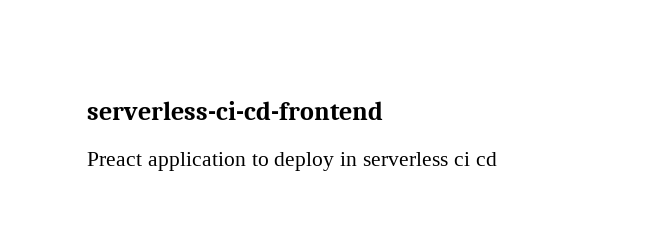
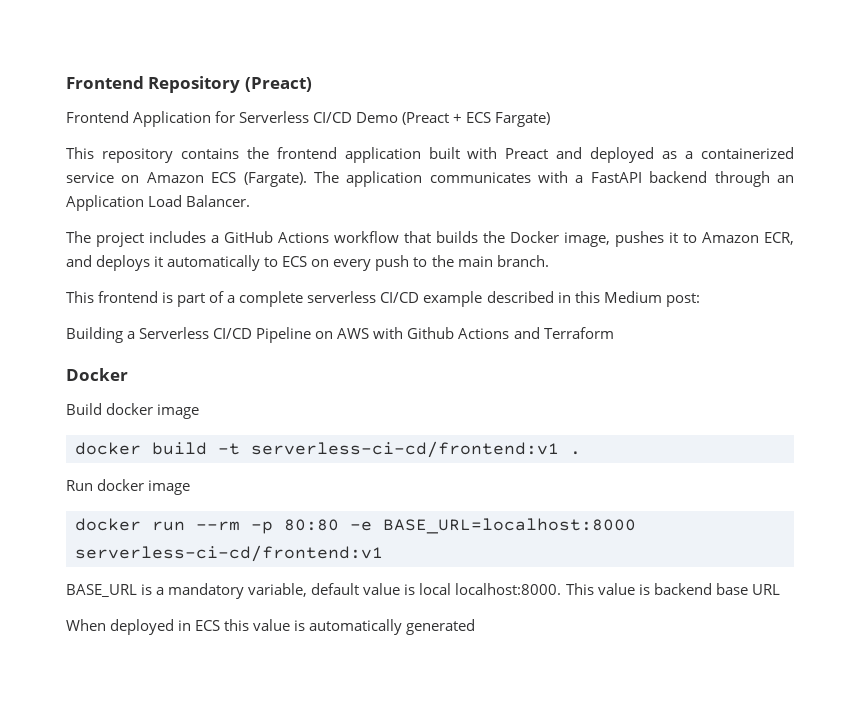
- serverless-ci-cd-frontend
- Preact application to deploy in serverless ci cd
+ Frontend Repository (Preact)
+ Frontend Application for Serverless CI/CD Demo (Preact + ECS Fargate)
+ This repository contains the frontend application built with Preact and deployed as a containerized service on Amazon ECS (Fargate). The application communicates with a FastAPI backend through an Application Load Balancer.
+ The project includes a GitHub Actions workflow that builds the Docker image, pushes it to Amazon ECR, and deploys it automatically to ECS on every push to the main branch.
+ This frontend is part of a complete serverless CI/CD example described in this Medium post:
+ Building a Serverless CI/CD Pipeline on AWS with Github Actions and Terraform
+ Docker
+ Build docker image
+ docker build -t serverless-ci-cd/frontend:v1 .
+ Run docker image
+ docker run --rm -p 80:80 -e BASE_URL=localhost:8000 serverless-ci-cd/frontend:v1
+ BASE_URL is a mandatory variable, default value is local localhost:8000. This value is backend base URL
+ When deployed in ECS this value is automatically generated

